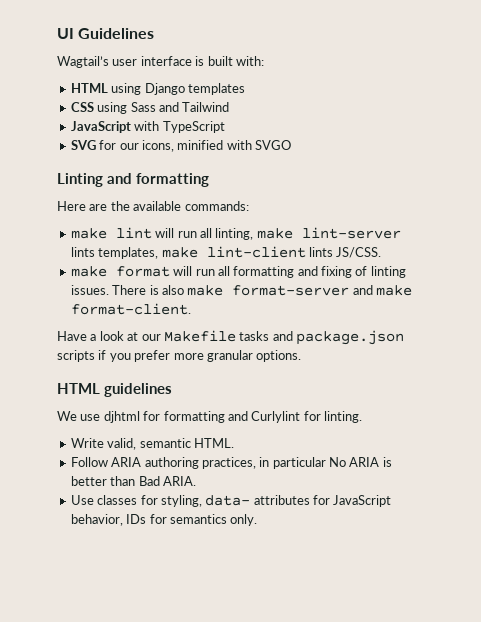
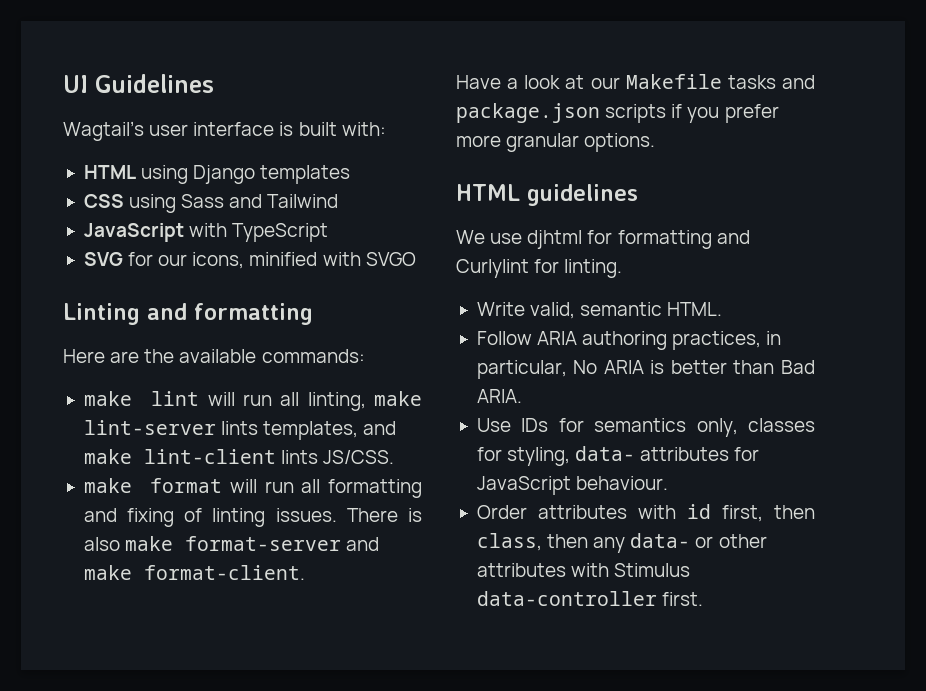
- make lint will run all linting, make lint-server lints templates, make lint-client lints JS/CSS.
+ make lint will run all linting, make lint-server lints templates, and make lint-client lints JS/CSS.
- Follow ARIA authoring practices, in particular No ARIA is better than Bad ARIA.
+ Follow ARIA authoring practices, in particular, No ARIA is better than Bad ARIA.
- Use classes for styling, data- attributes for JavaScript behavior, IDs for semantics only.
+ Use IDs for semantics only, classes for styling, data- attributes for JavaScript behaviour.
+ Order attributes with id first, then class, then any data- or other attributes with Stimulus data-controller first.

